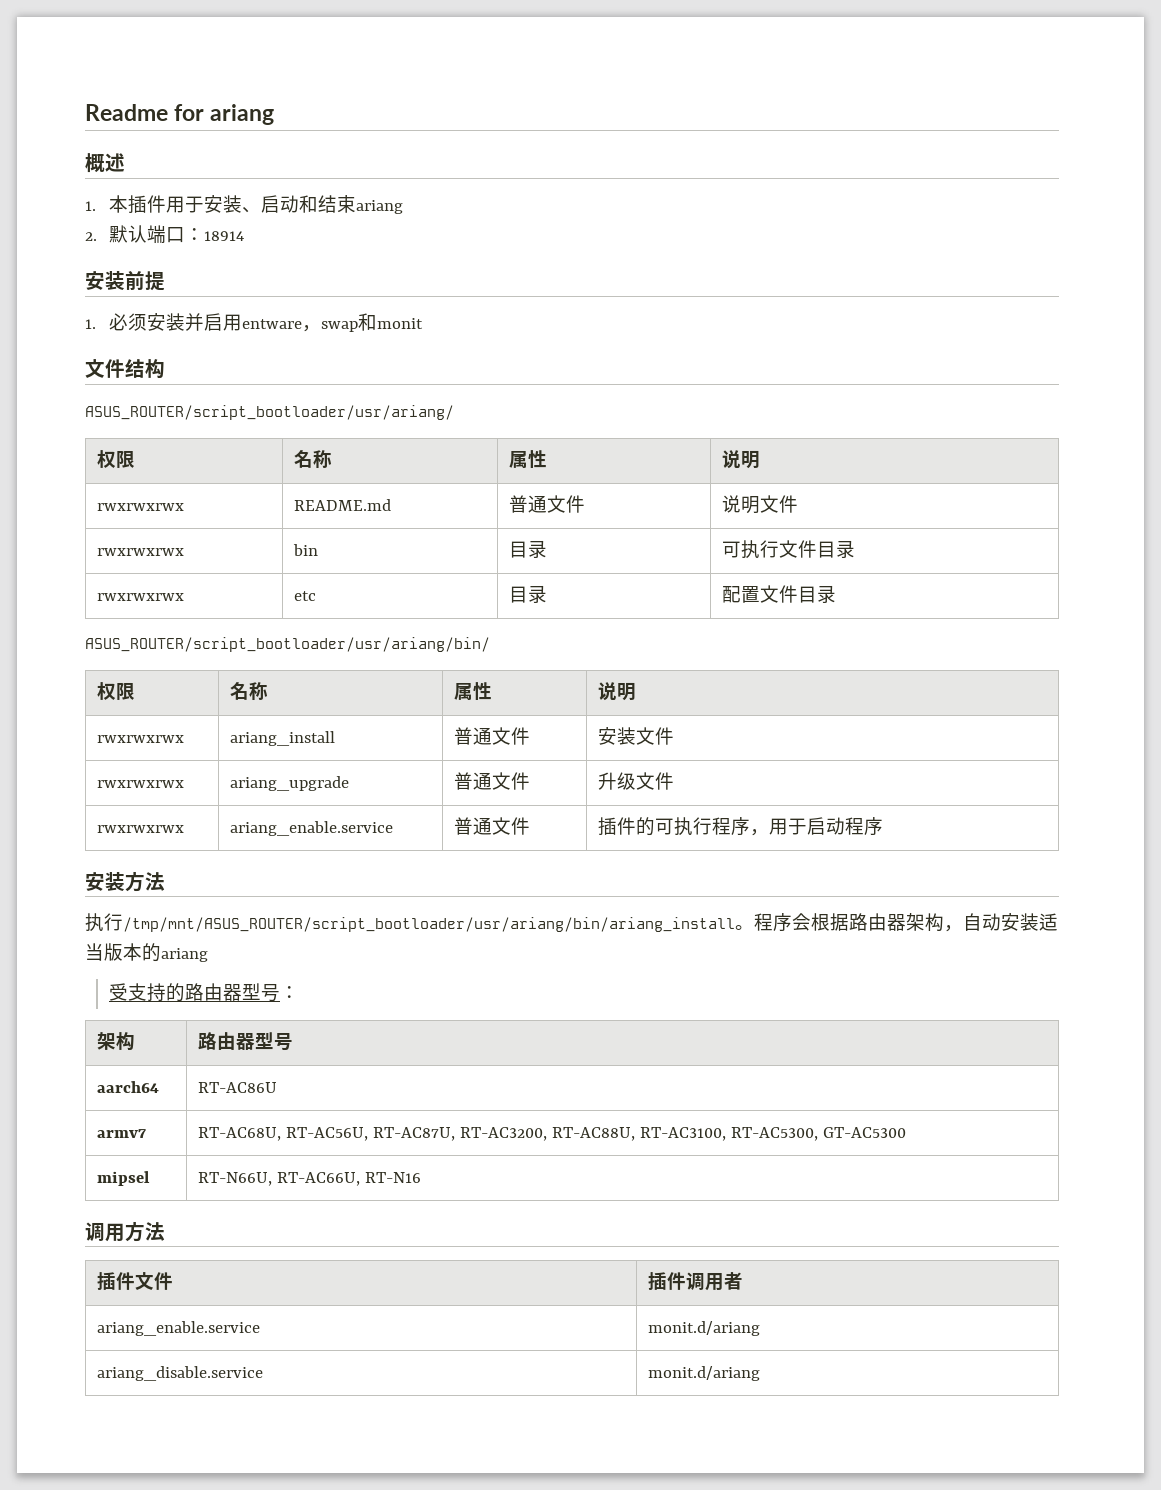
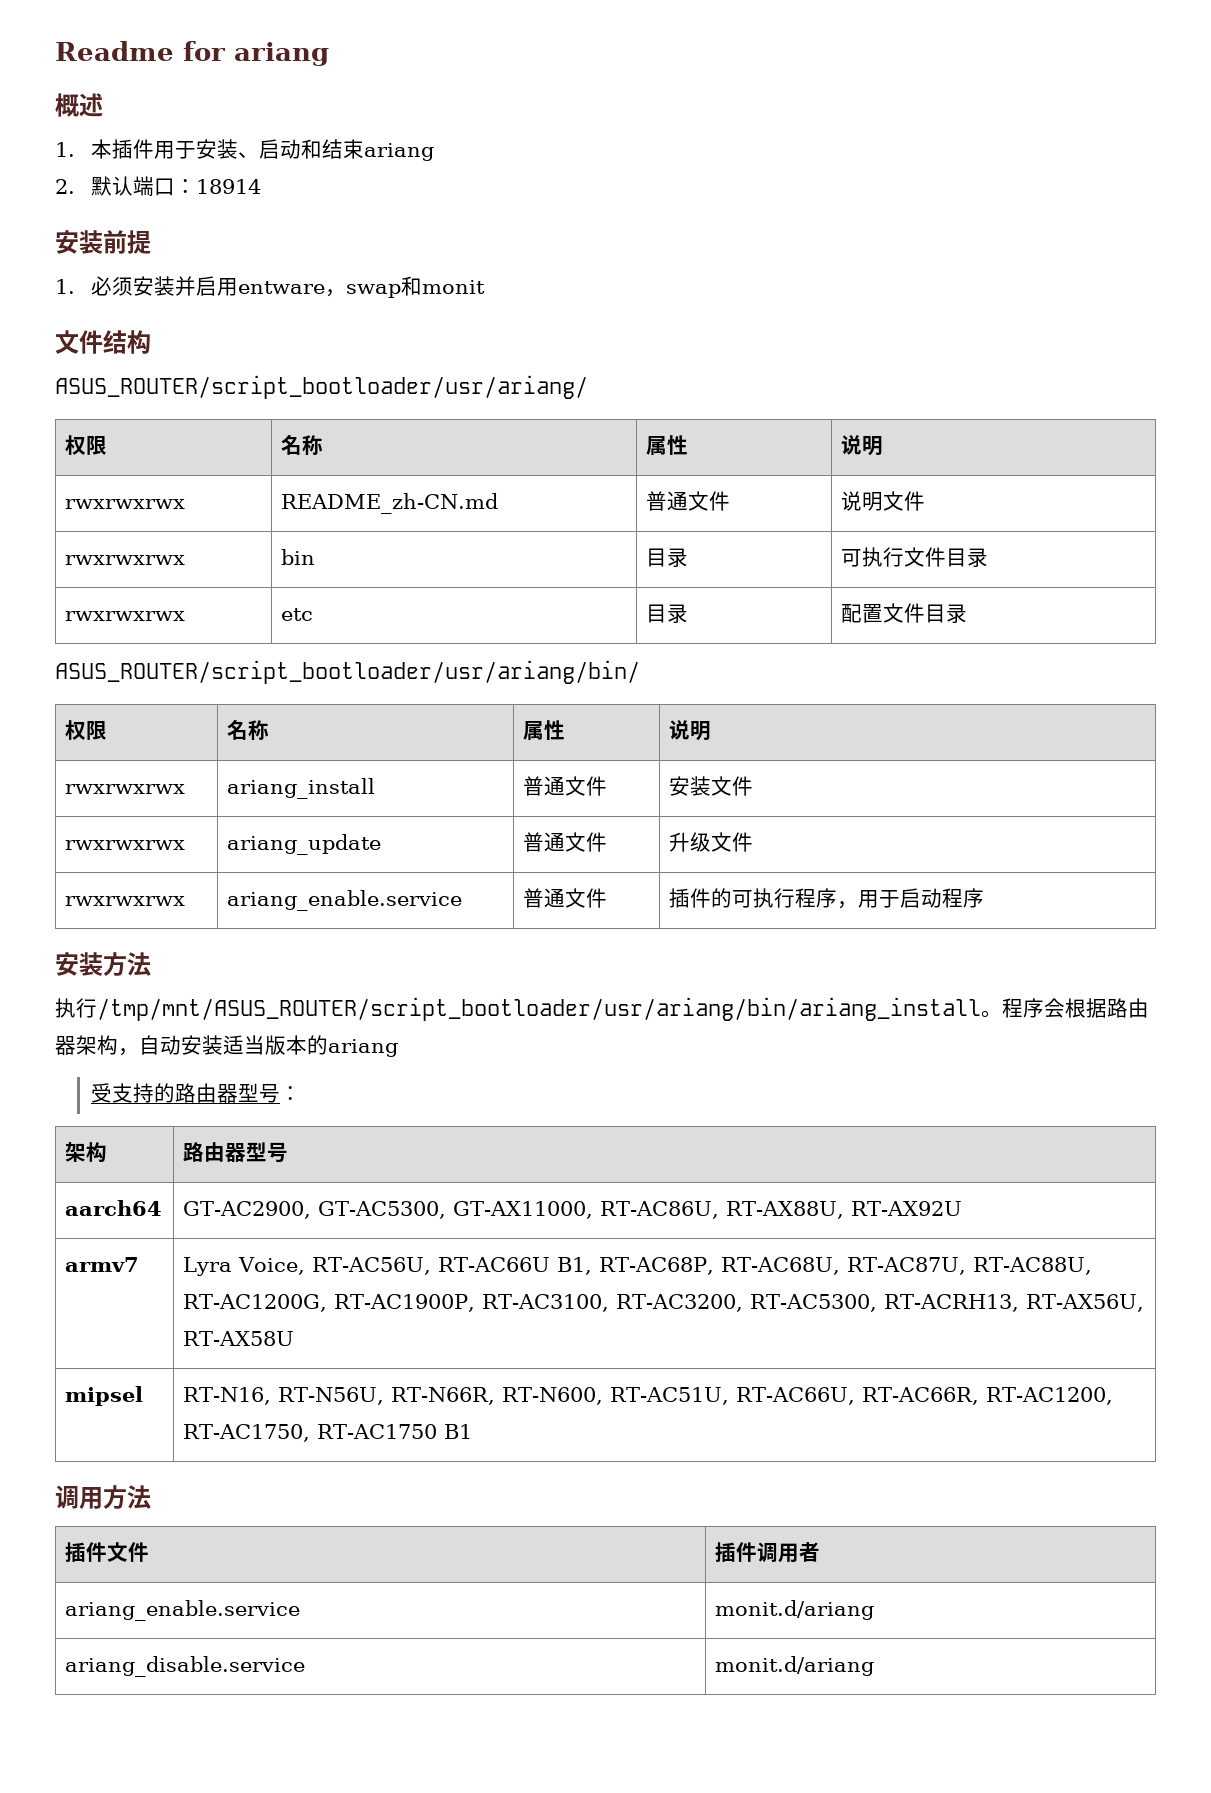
- rwxrwxrwx | README.md | 普通文件 | 说明文件
+ rwxrwxrwx | README_zh-CN.md | 普通文件 | 说明文件
- rwxrwxrwx | ariang_upgrade | 普通文件 | 升级文件
+ rwxrwxrwx | ariang_update | 普通文件 | 升级文件
- aarch64 | RT-AC86U
- armv7 | RT-AC68U, RT-AC56U, RT-AC87U, RT-AC3200, RT-AC88U, RT-AC3100, RT-AC5300, GT-AC5300
- mipsel | RT-N66U, RT-AC66U, RT-N16
+ aarch64 | GT-AC2900, GT-AC5300, GT-AX11000, RT-AC86U, RT-AX88U, RT-AX92U
+ armv7 | Lyra Voice, RT-AC56U, RT-AC66U B1, RT-AC68P, RT-AC68U, RT-AC87U, RT-AC88U, RT-AC1200G, RT-AC1900P, RT-AC3100, RT-AC3200, RT-AC5300, RT-ACRH13, RT-AX56U, RT-AX58U
+ mipsel | RT-N16, RT-N56U, RT-N66R, RT-N600, RT-AC51U, RT-AC66U, RT-AC66R, RT-AC1200, RT-AC1750, RT-AC1750 B1

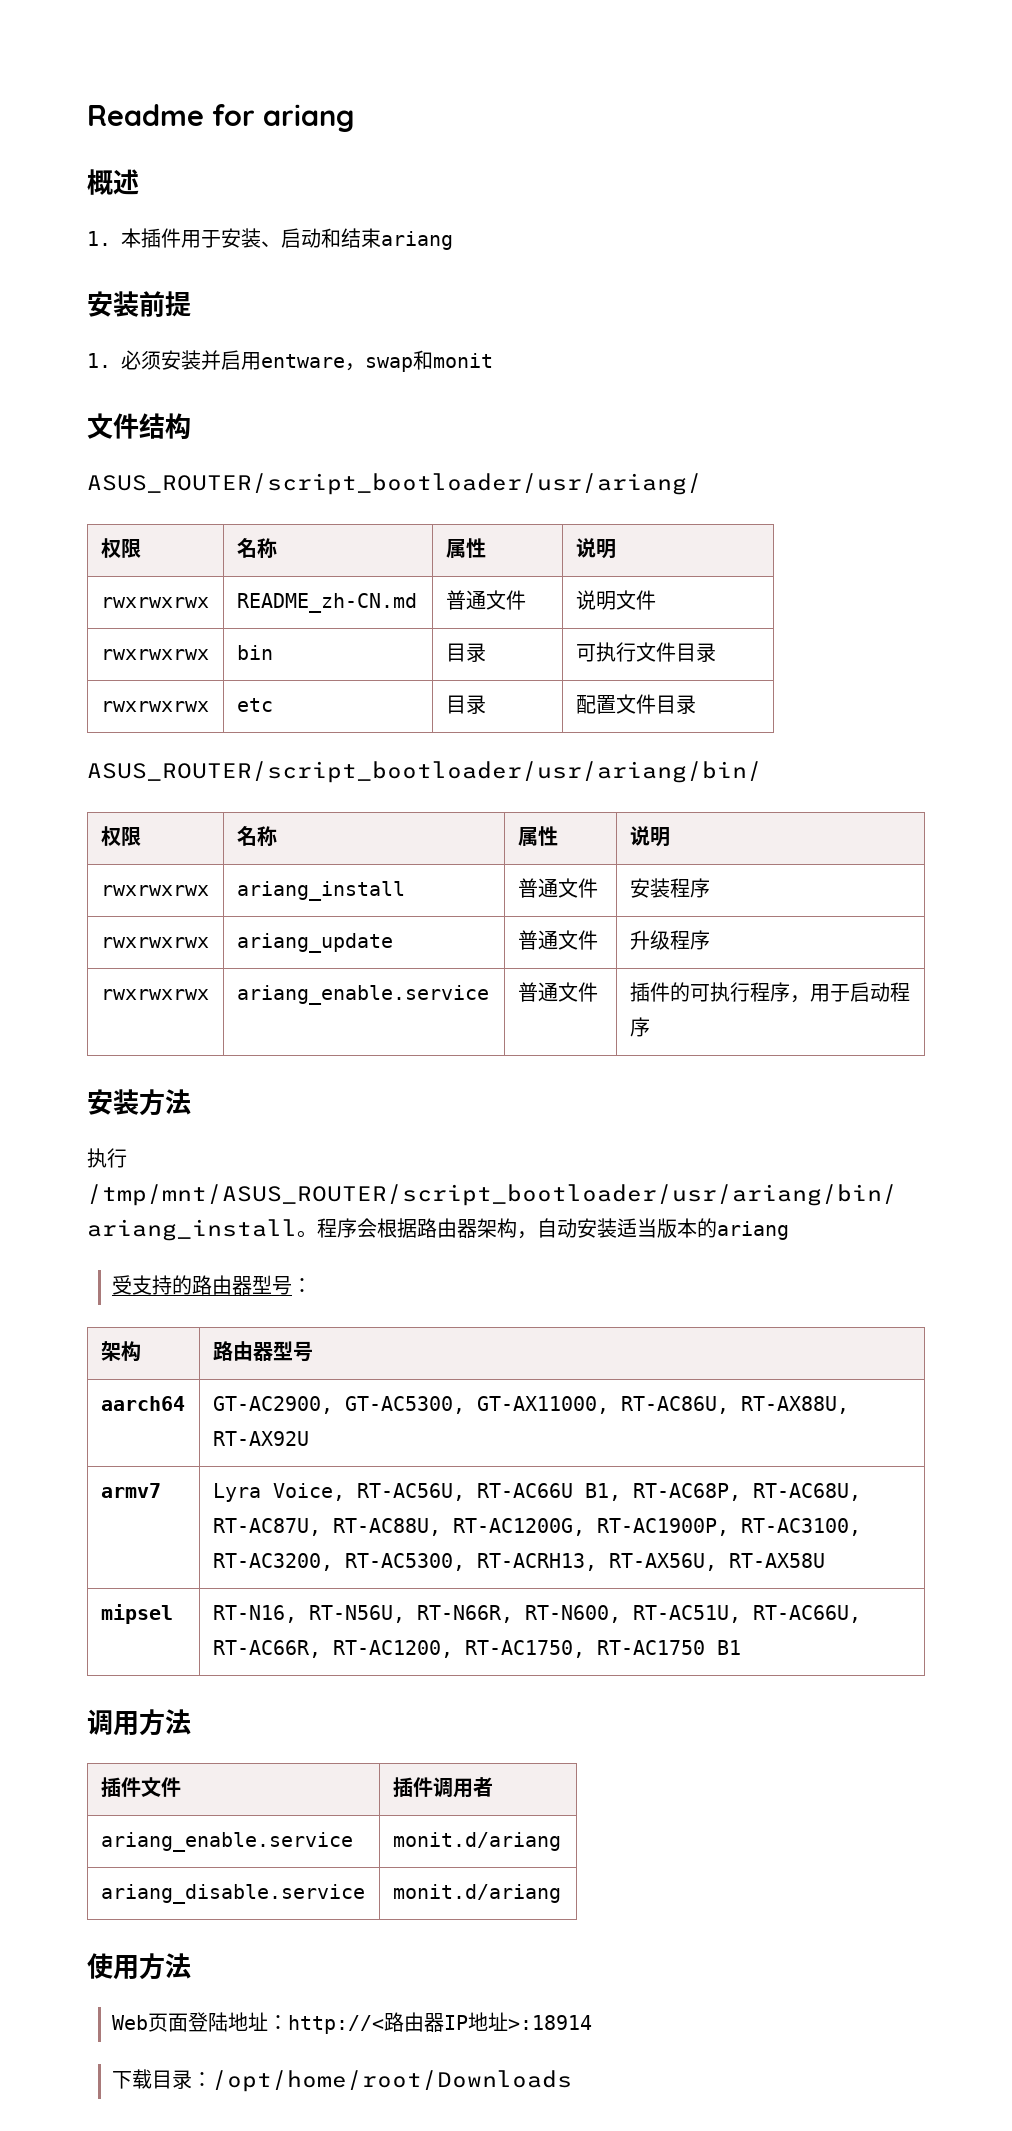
- 2.默认端口：18914
- rwxrwxrwx | ariang_install | 普通文件 | 安装文件
+ rwxrwxrwx | ariang_install | 普通文件 | 安装程序
- rwxrwxrwx | ariang_update | 普通文件 | 升级文件
+ rwxrwxrwx | ariang_update | 普通文件 | 升级程序
+ 使用方法
+ Web页面登陆地址：http://<路由器IP地址>:18914
+ 下载目录：/opt/home/root/Downloads

